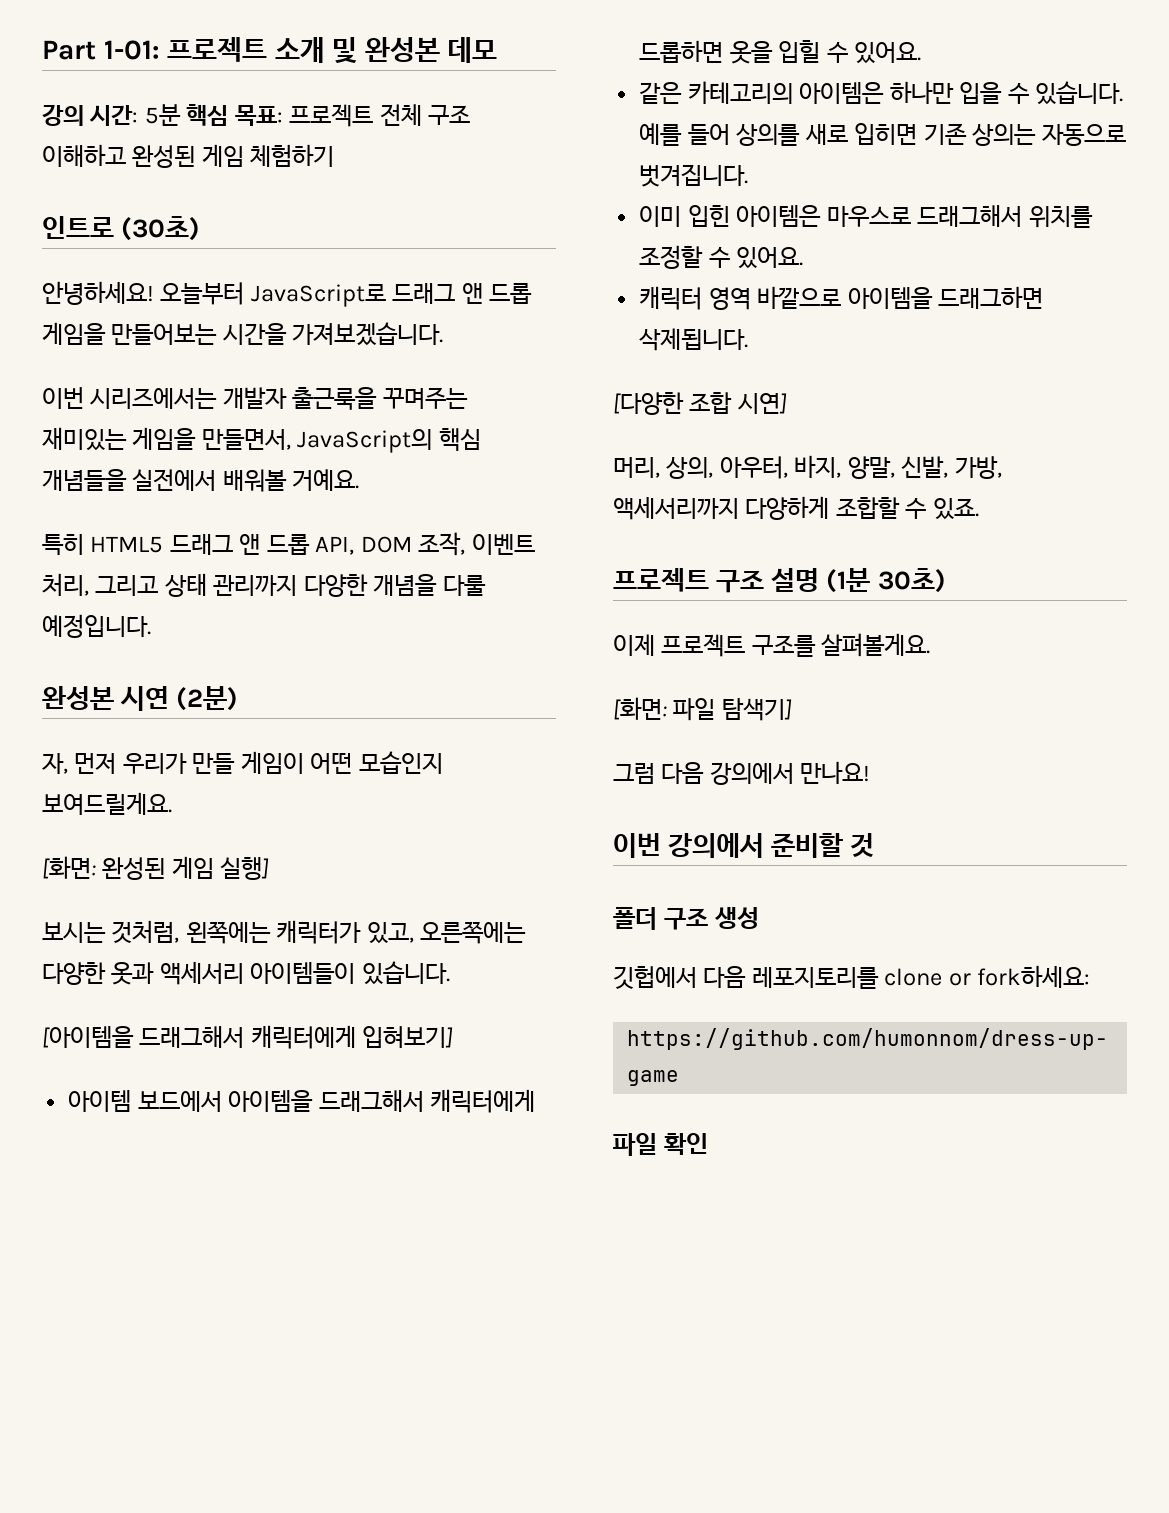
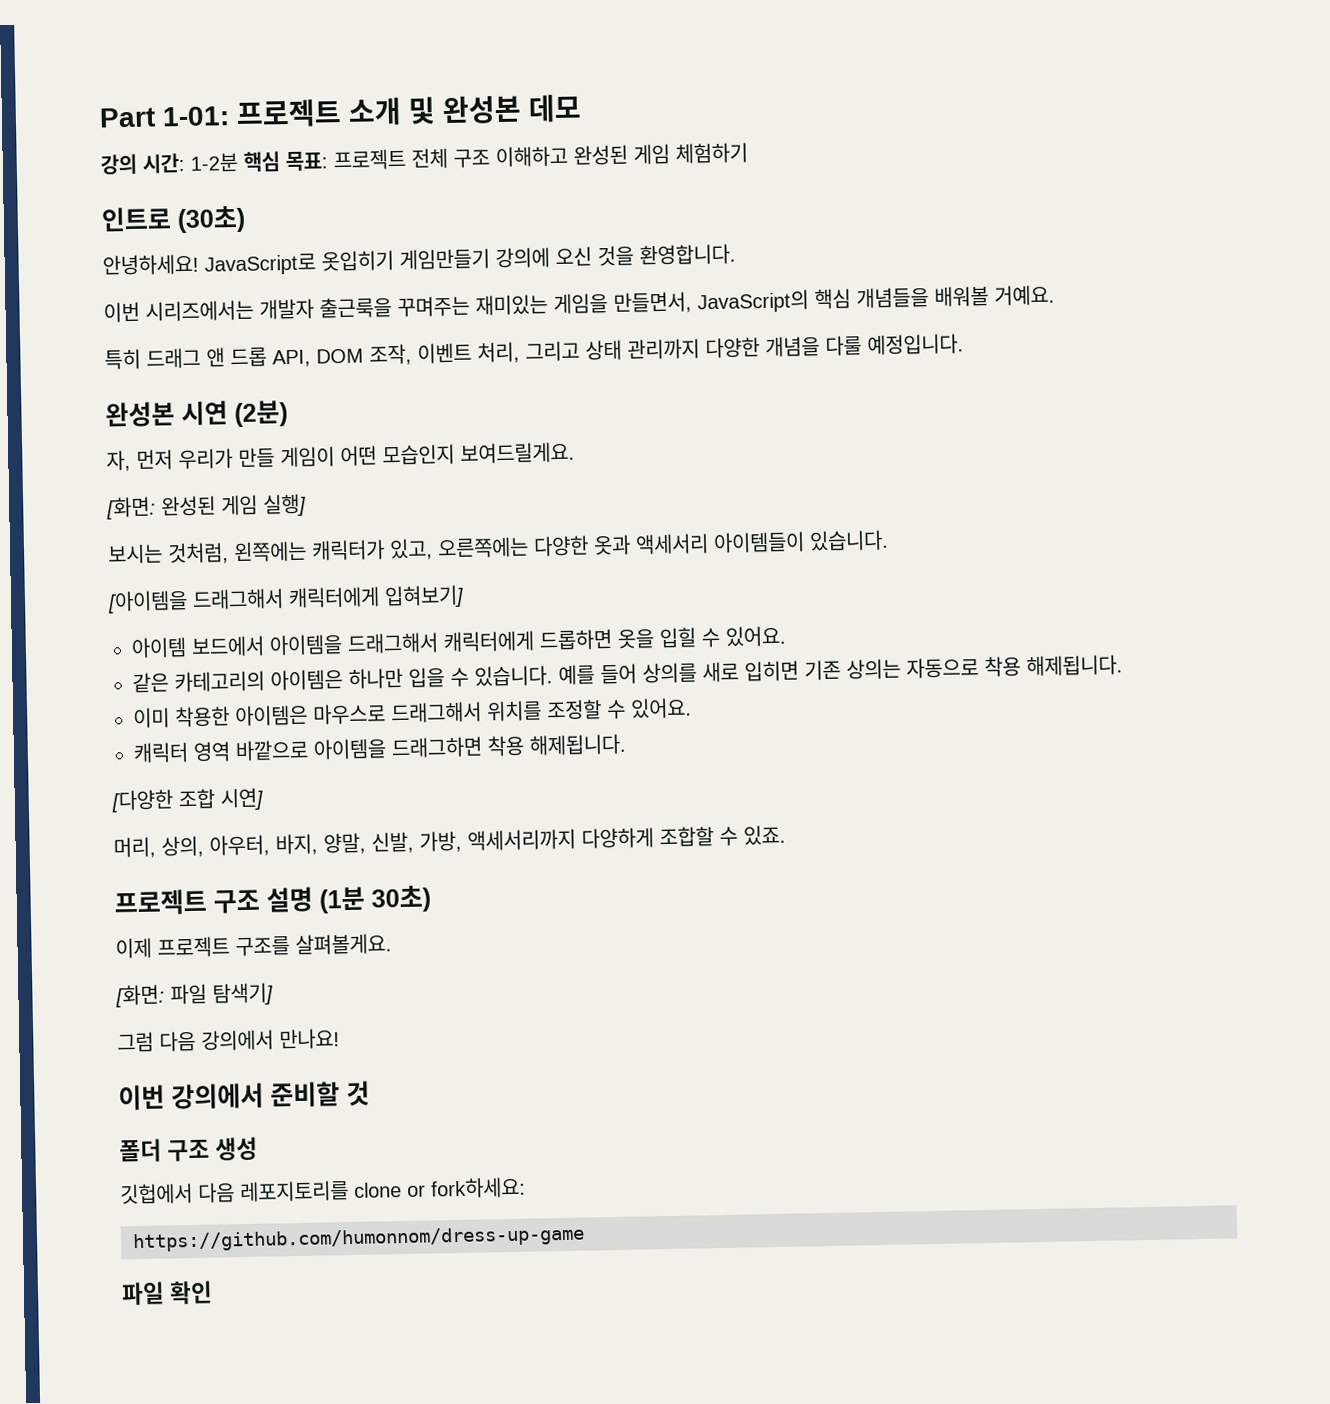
- 강의 시간: 5분 핵심 목표: 프로젝트 전체 구조 이해하고 완성된 게임 체험하기
+ 강의 시간: 1-2분 핵심 목표: 프로젝트 전체 구조 이해하고 완성된 게임 체험하기
- 오늘부터 JavaScript로 드래그 앤 드롭 게임을 만들어보는 시간을 가져보겠습니다.
+ JavaScript로 옷입히기 게임만들기 강의에 오신 것을 환영합니다.
- 이번 시리즈에서는 개발자 출근룩을 꾸며주는 재미있는 게임을 만들면서, JavaScript의 핵심 개념들을 실전에서 배워볼 거예요.
+ 이번 시리즈에서는 개발자 출근룩을 꾸며주는 재미있는 게임을 만들면서, JavaScript의 핵심 개념들을 배워볼 거예요.
- 특히 HTML5 드래그 앤 드롭 API, DOM 조작, 이벤트 처리, 그리고 상태 관리까지 다양한 개념을 다룰 예정입니다.
+ 특히 드래그 앤 드롭 API, DOM 조작, 이벤트 처리, 그리고 상태 관리까지 다양한 개념을 다룰 예정입니다.
- 예를 들어 상의를 새로 입히면 기존 상의는 자동으로 벗겨집니다.
+ 예를 들어 상의를 새로 입히면 기존 상의는 자동으로 착용 해제됩니다.
- 이미 입힌 아이템은 마우스로 드래그해서 위치를 조정할 수 있어요.
+ 이미 착용한 아이템은 마우스로 드래그해서 위치를 조정할 수 있어요.
- 캐릭터 영역 바깥으로 아이템을 드래그하면 삭제됩니다.
+ 캐릭터 영역 바깥으로 아이템을 드래그하면 착용 해제됩니다.

